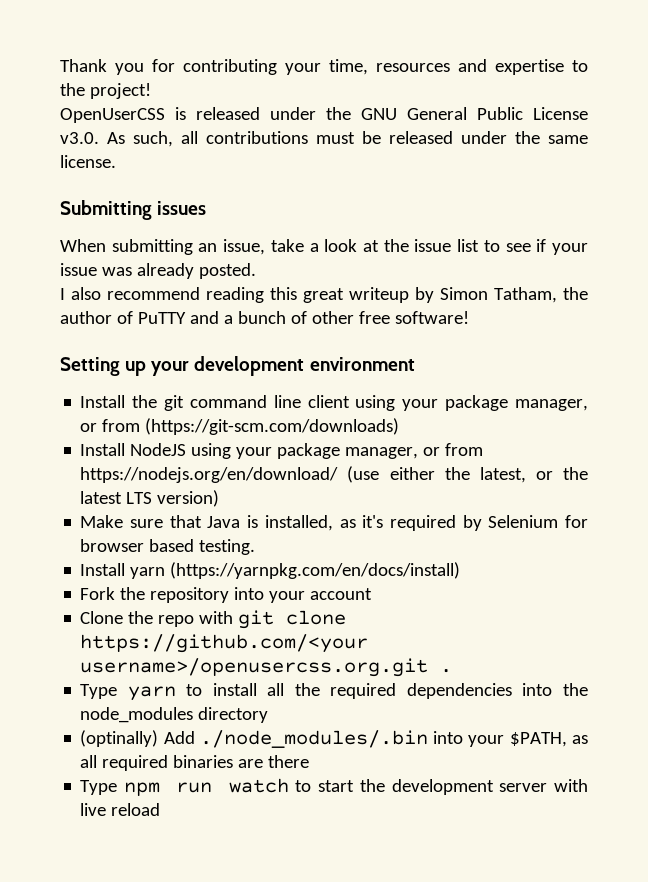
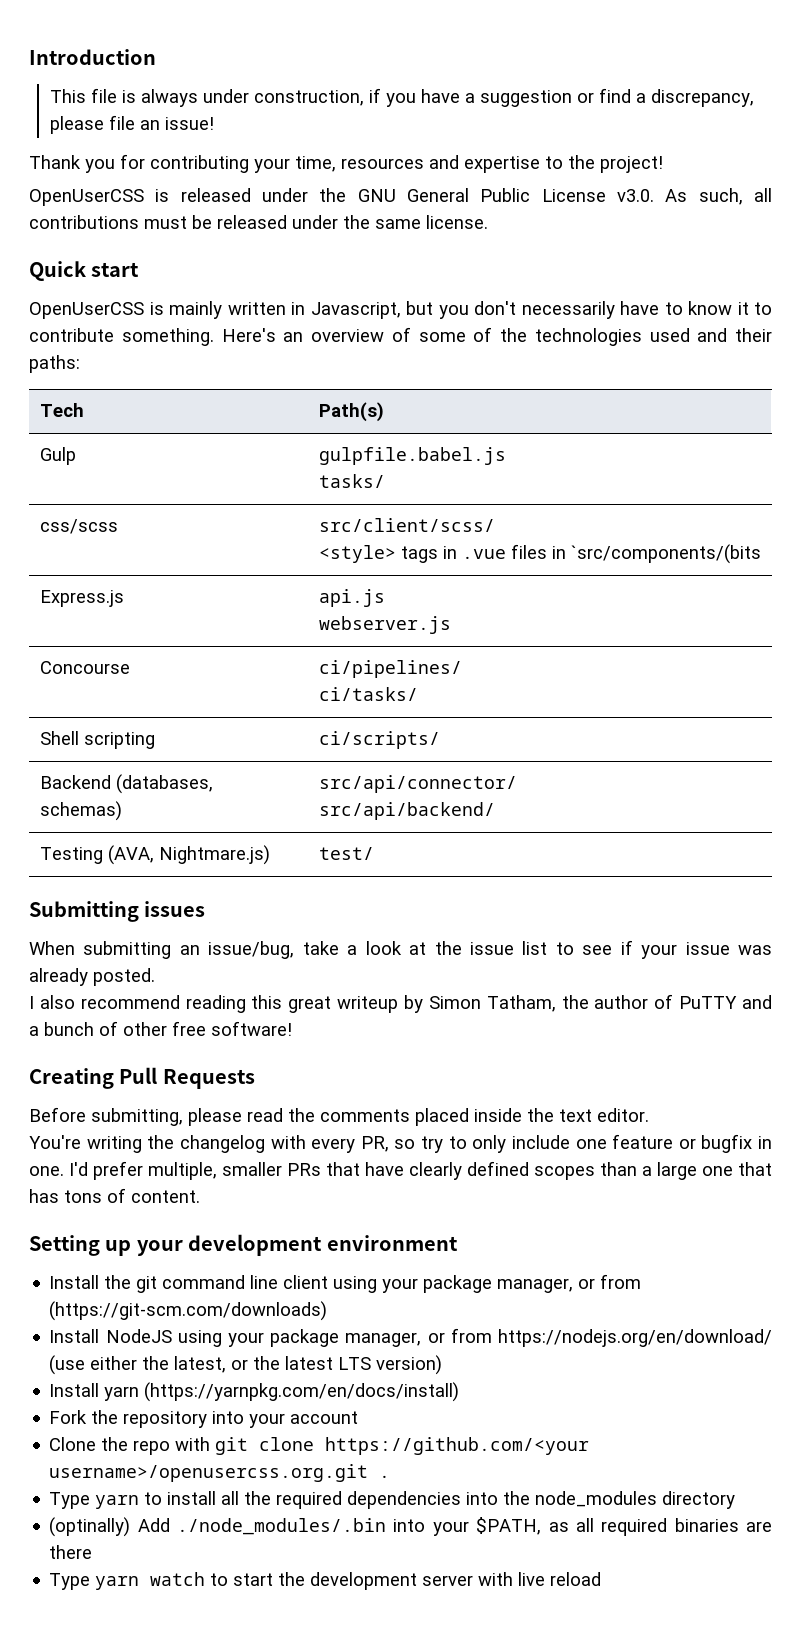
+ Introduction
+ This file is always under construction, if you have a suggestion or find a discrepancy, please file an issue!
+ Quick start
+ OpenUserCSS is mainly written in Javascript, but you don't necessarily have to know it to contribute something. Here's an overview of some of the technologies used and their paths:
+ Tech | Path(s)
+ Gulp | gulpfile.babel.js
+ tasks/
+ css/scss | src/client/scss/
+ <style> tags in .vue files in `src/components/(bits
+ Express.js | api.js
+ webserver.js
+ Concourse | ci/pipelines/
+ ci/tasks/
+ Shell scripting | ci/scripts/
+ Backend (databases, schemas) | src/api/connector/
+ src/api/backend/
+ Testing (AVA, Nightmare.js) | test/
- When submitting an issue, take a look at the issue list to see if your issue was already posted.
+ When submitting an issue/bug, take a look at the issue list to see if your issue was already posted.
+ Creating Pull Requests
+ Before submitting, please read the comments placed inside the text editor.
+ You're writing the changelog with every PR, so try to only include one feature or bugfix in one. I'd prefer multiple, smaller PRs that have clearly defined scopes than a large one that has tons of content.
- Make sure that Java is installed, as it's required by Selenium for browser based testing.
- Type npm run watch to start the development server with live reload
+ Type yarn watch to start the development server with live reload

